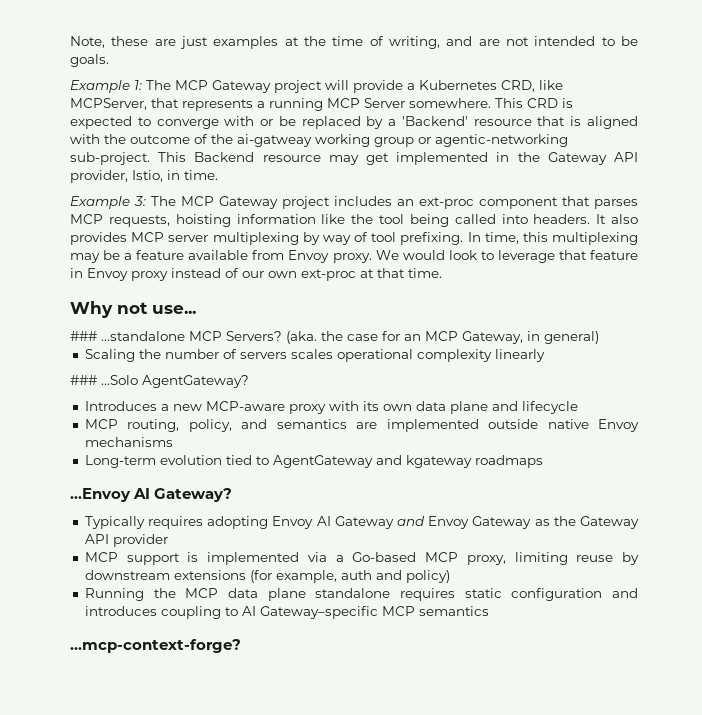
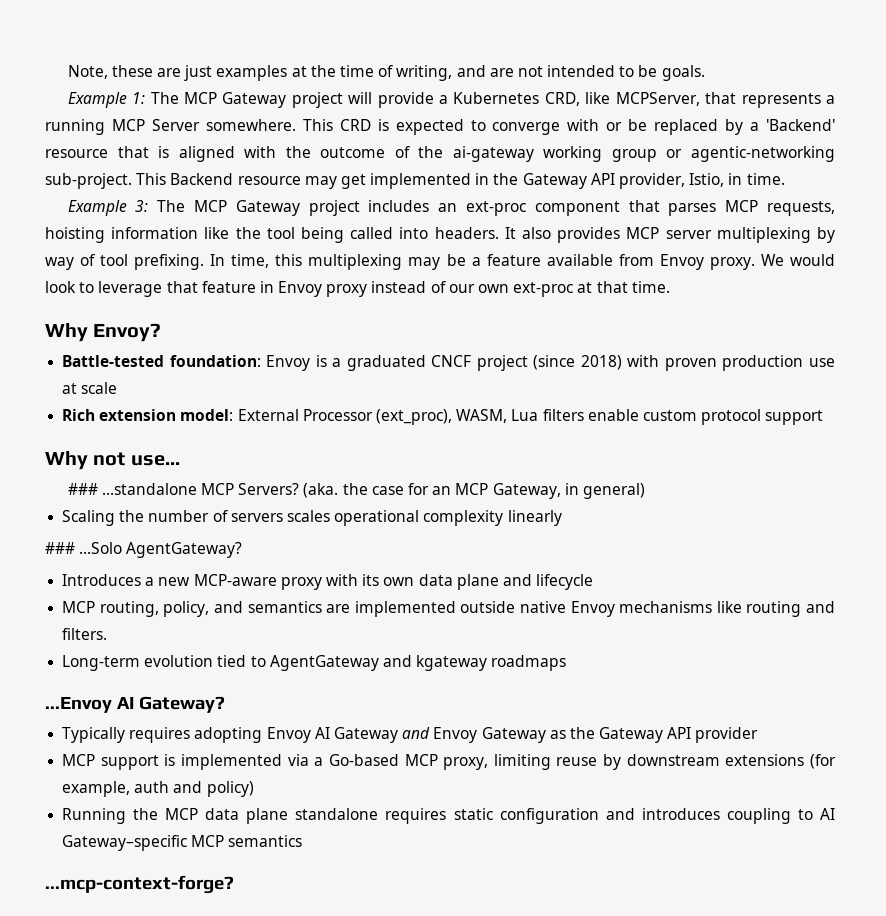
- This CRD is expected to converge with or be replaced by a 'Backend' resource that is aligned with the outcome of the ai-gatweay working group or agentic-networking sub-project.
+ This CRD is expected to converge with or be replaced by a 'Backend' resource that is aligned with the outcome of the ai-gateway working group or agentic-networking sub-project.
+ Why Envoy?
+ Battle-tested foundation: Envoy is a graduated CNCF project (since 2018) with proven production use at scale
+ Rich extension model: External Processor (ext_proc), WASM, Lua filters enable custom protocol support
- MCP routing, policy, and semantics are implemented outside native Envoy mechanisms
+ MCP routing, policy, and semantics are implemented outside native Envoy mechanisms like routing and filters.

